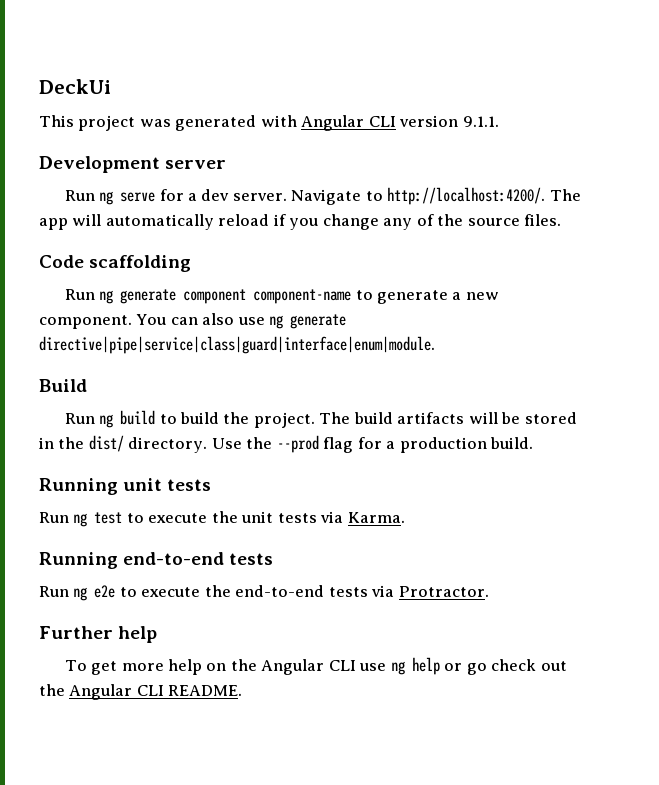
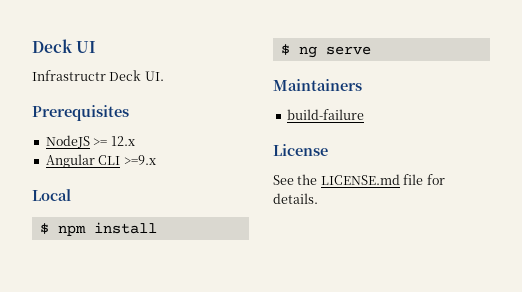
- DeckUi
- This project was generated with Angular CLI version 9.1.1.
- Development server
- Run ng serve for a dev server. Navigate to http://localhost:4200/. The app will automatically reload if you change any of the source files.
- Code scaffolding
- Run ng generate component component-name to generate a new component. You can also use ng generate directive|pipe|service|class|guard|interface|enum|module.
- Build
- Run ng build to build the project. The build artifacts will be stored in the dist/ directory. Use the --prod flag for a production build.
- Running unit tests
- Run ng test to execute the unit tests via Karma.
- Running end-to-end tests
- Run ng e2e to execute the end-to-end tests via Protractor.
- Further help
- To get more help on the Angular CLI use ng help or go check out the Angular CLI README.
+ Deck UI
+ Infrastructr Deck UI.
+ Prerequisites
+ NodeJS >= 12.x
+ Angular CLI >=9.x
+ Local
+ $ npm install
+ $ ng serve
+ Maintainers
+ build-failure
+ License
+ See the LICENSE.md file for details.

